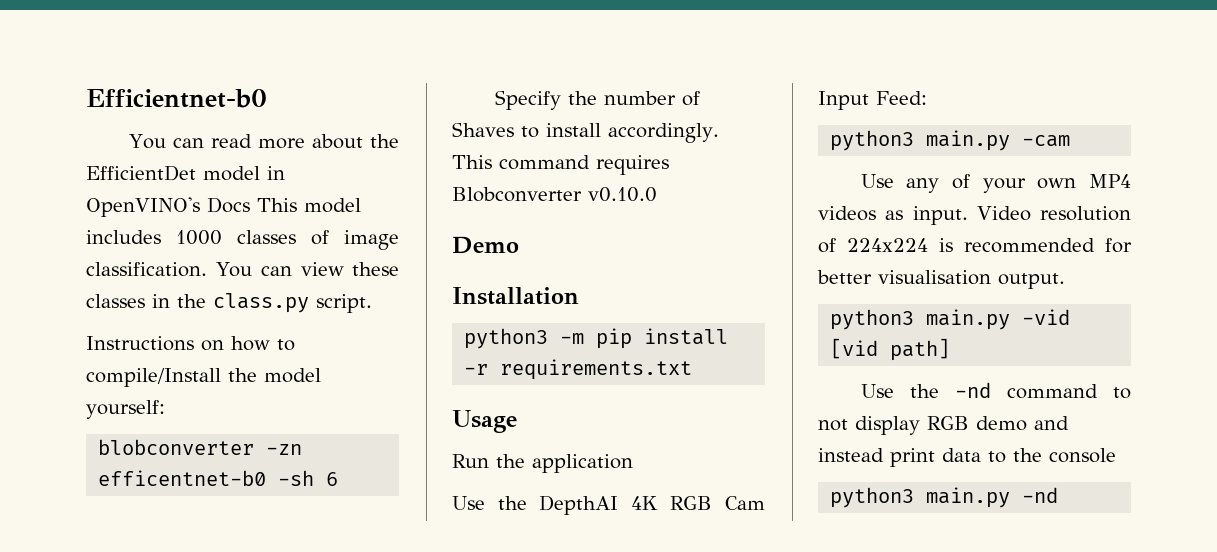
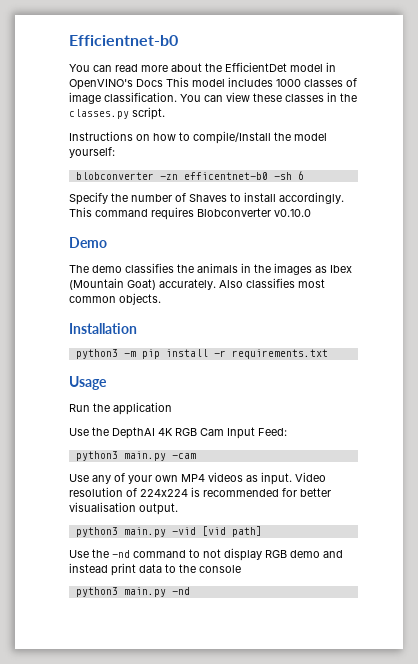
- You can view these classes in the class.py script.
+ You can view these classes in the classes.py script.
+ The demo classifies the animals in the images as Ibex (Mountain Goat) accurately. Also classifies most common objects.

